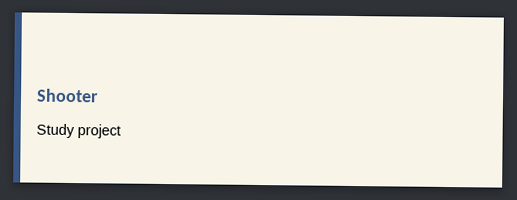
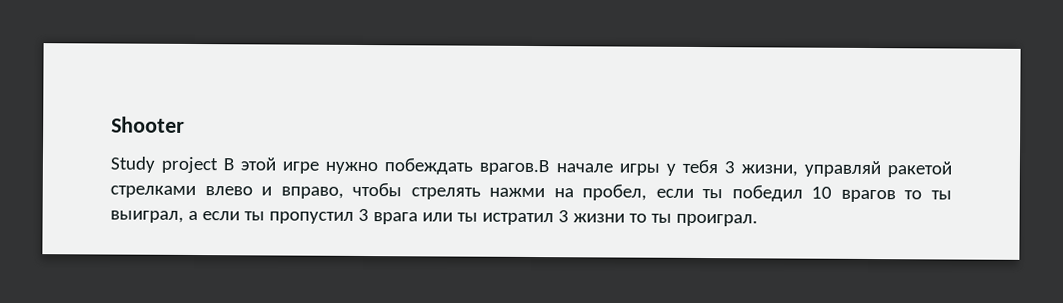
- Study project
+ Study project В этой игре нужно побеждать врагов.В начале игры у тебя 3 жизни, управляй ракетой стрелками влево и вправо, чтобы стрелять нажми на пробел, если ты победил 10 врагов то ты выиграл, а если ты пропустил 3 врага или ты истратил 3 жизни то ты проиграл.

